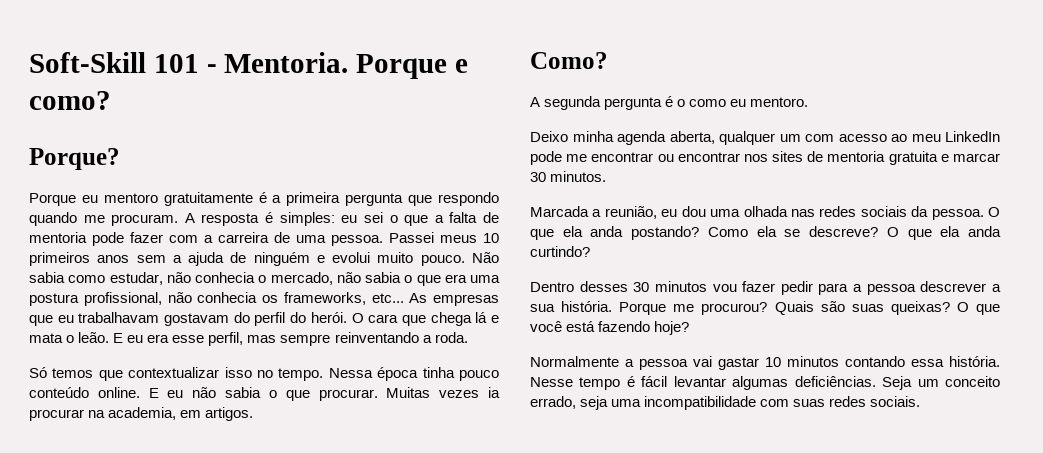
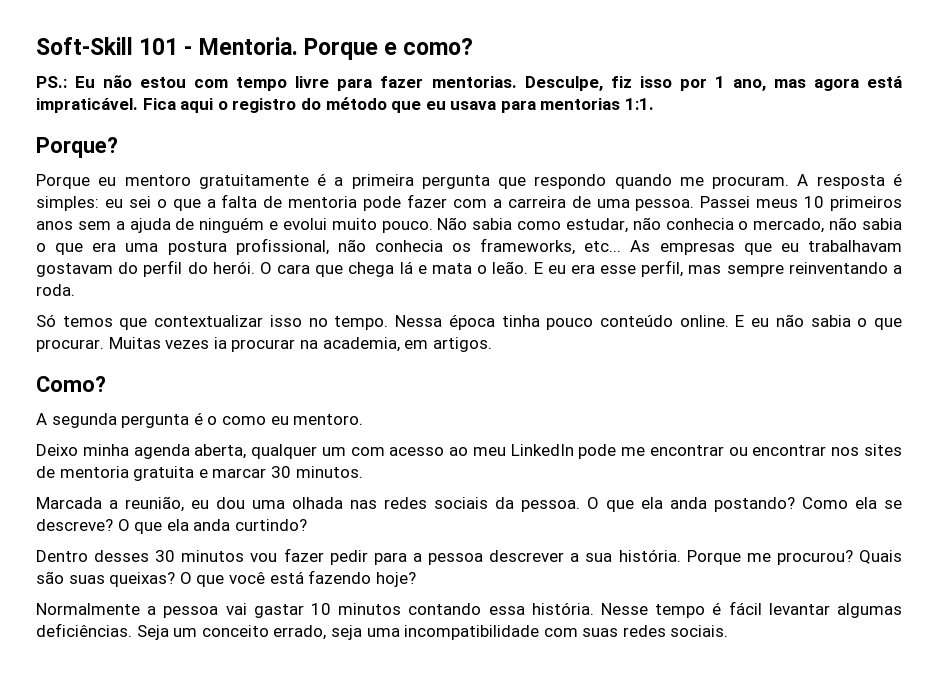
+ PS.: Eu não estou com tempo livre para fazer mentorias. Desculpe, fiz isso por 1 ano, mas agora está impraticável. Fica aqui o registro do método que eu usava para mentorias 1:1.

